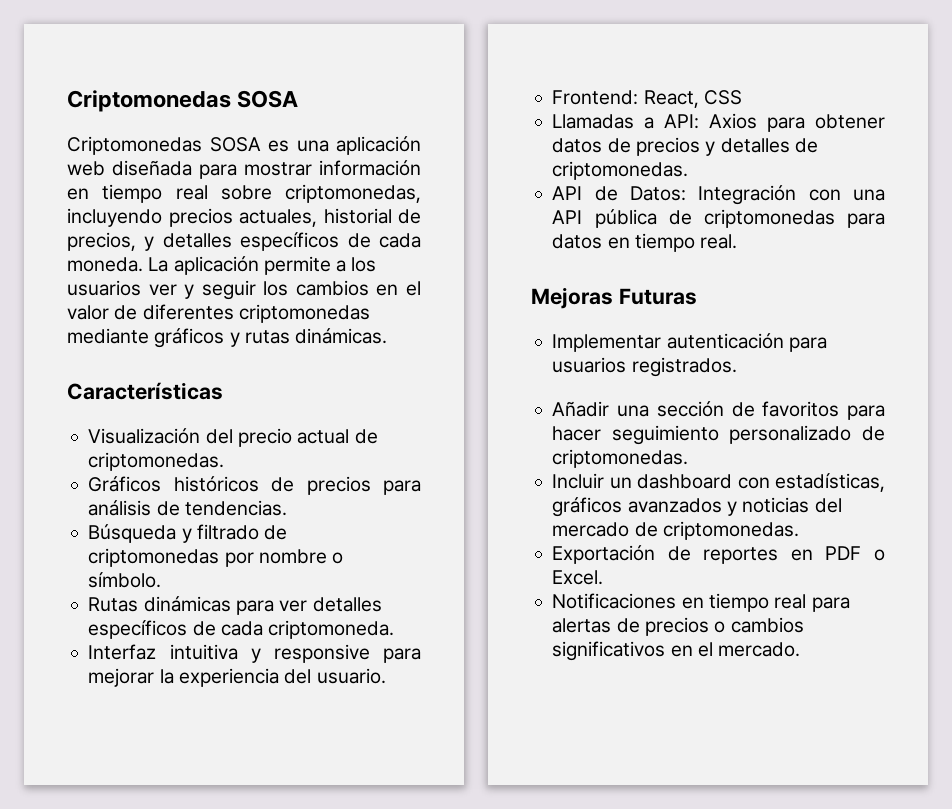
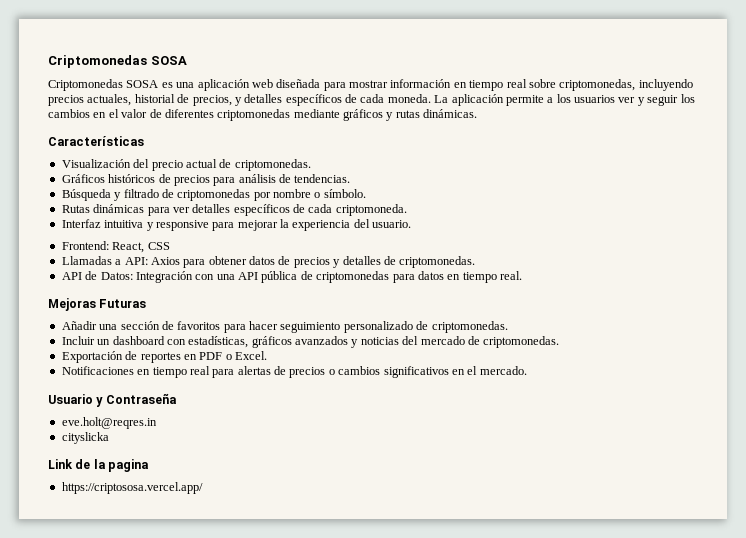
- Implementar autenticación para usuarios registrados.
+ Usuario y Contraseña
+ eve.holt@reqres.in
+ cityslicka
+ Link de la pagina
+ https://criptososa.vercel.app/

